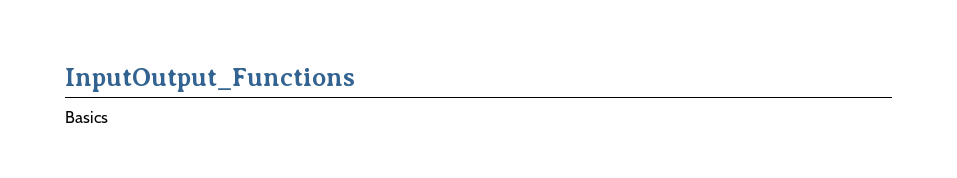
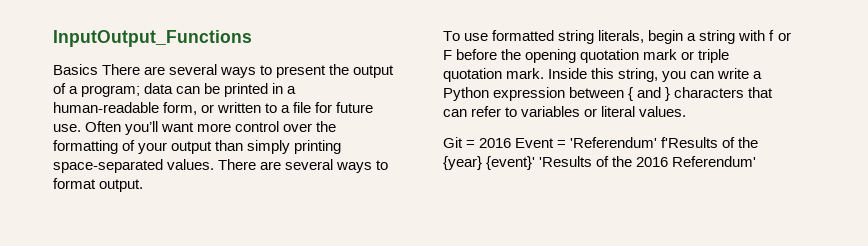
- Basics
+ Basics There are several ways to present the output of a program; data can be printed in a human-readable form, or written to a file for future use. Often you’ll want more control over the formatting of your output than simply printing space-separated values. There are several ways to format output.
+ To use formatted string literals, begin a string with f or F before the opening quotation mark or triple quotation mark. Inside this string, you can write a Python expression between { and } characters that can refer to variables or literal values.
+ Git = 2016 Event = 'Referendum' f'Results of the {year} {event}' 'Results of the 2016 Referendum'

